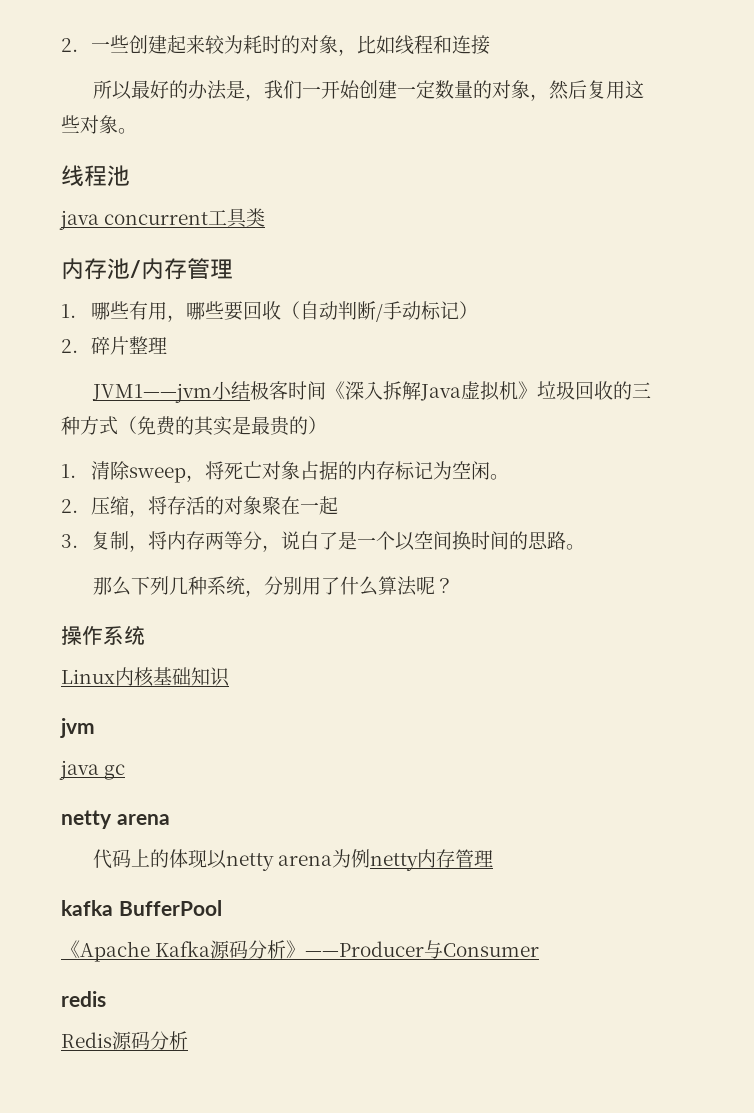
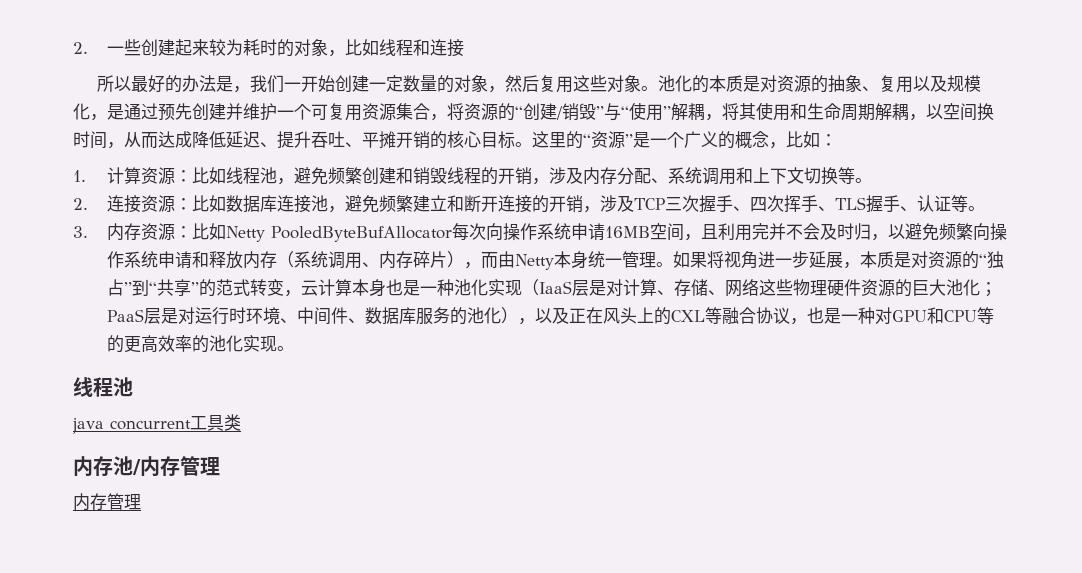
+ 池化的本质是对资源的抽象、复用以及规模化，是通过预先创建并维护一个可复用资源集合，将资源的“创建/销毁”与“使用”解耦，将其使用和生命周期解耦，以空间换时间，从而达成降低延迟、提升吞吐、平摊开销的核心目标。这里的“资源”是一个广义的概念，比如：
+ 1.计算资源：比如线程池，避免频繁创建和销毁线程的开销，涉及内存分配、系统调用和上下文切换等。
+ 2.连接资源：比如数据库连接池，避免频繁建立和断开连接的开销，涉及TCP三次握手、四次挥手、TLS握手、认证等。
+ 3.内存资源：比如Netty PooledByteBufAllocator每次向操作系统申请16MB空间，且利用完并不会及时归，以避免频繁向操作系统申请和释放内存（系统调用、内存碎片），而由Netty本身统一管理。如果将视角进一步延展，本质是对资源的“独占”到“共享”的范式转变，云计算本身也是一种池化实现（IaaS层是对计算、存储、网络这些物理硬件资源的巨大池化；PaaS层是对运行时环境、中间件、数据库服务的池化），以及正在风头上的CXL等融合协议，也是一种对GPU和CPU等的更高效率的池化实现。
  内存池/内存管理
- 1.哪些有用，哪些要回收（自动判断/手动标记）
- 2.碎片整理
- JVM1——jvm小结极客时间《深入拆解Java虚拟机》垃圾回收的三种方式（免费的其实是最贵的）
- 1.清除sweep，将死亡对象占据的内存标记为空闲。
- 2.压缩，将存活的对象聚在一起
- 3.复制，将内存两等分，说白了是一个以空间换时间的思路。
- 那么下列几种系统，分别用了什么算法呢？
- 操作系统
- Linux内核基础知识
- jvm
- java gc
- netty arena
- 代码上的体现以netty arena为例netty内存管理
- kafka BufferPool
- 《Apache Kafka源码分析》——Producer与Consumer
- redis
- Redis源码分析
+ 内存管理

